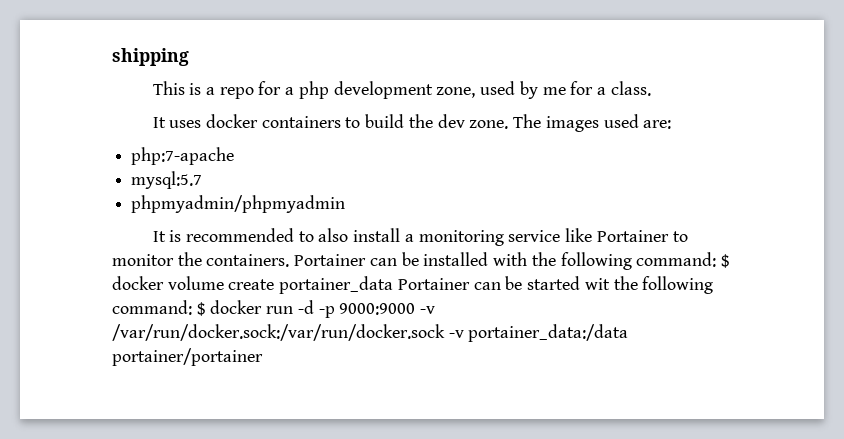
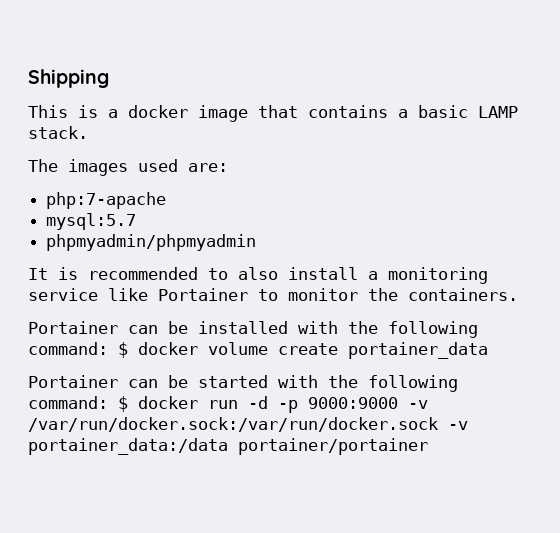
- shipping
+ Shipping
- This is a repo for a php development zone, used by me for a class.
- It uses docker containers to build the dev zone. The images used are:
+ This is a docker image that contains a basic LAMP stack.
+ The images used are:
- It is recommended to also install a monitoring service like Portainer to monitor the containers. Portainer can be installed with the following command: $ docker volume create portainer_data Portainer can be started wit the following command: $ docker run -d -p 9000:9000 -v /var/run/docker.sock:/var/run/docker.sock -v portainer_data:/data portainer/portainer
+ It is recommended to also install a monitoring service like Portainer to monitor the containers.
+ Portainer can be installed with the following command: $ docker volume create portainer_data
+ Portainer can be started with the following command: $ docker run -d -p 9000:9000 -v /var/run/docker.sock:/var/run/docker.sock -v portainer_data:/data portainer/portainer

